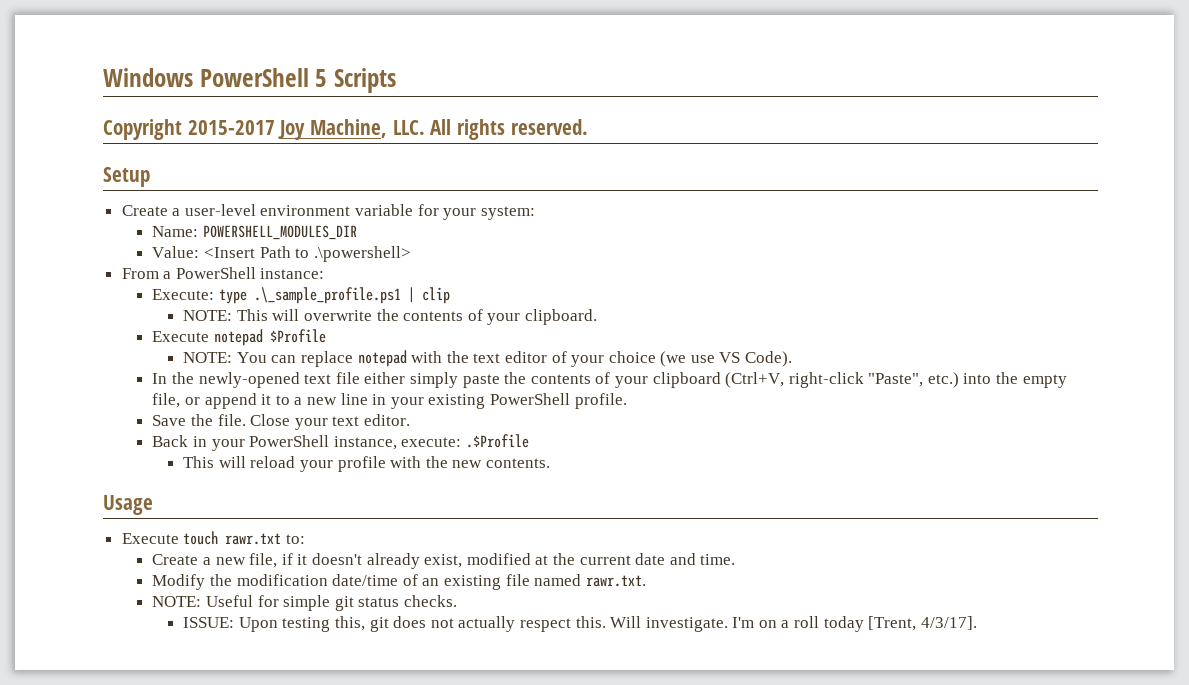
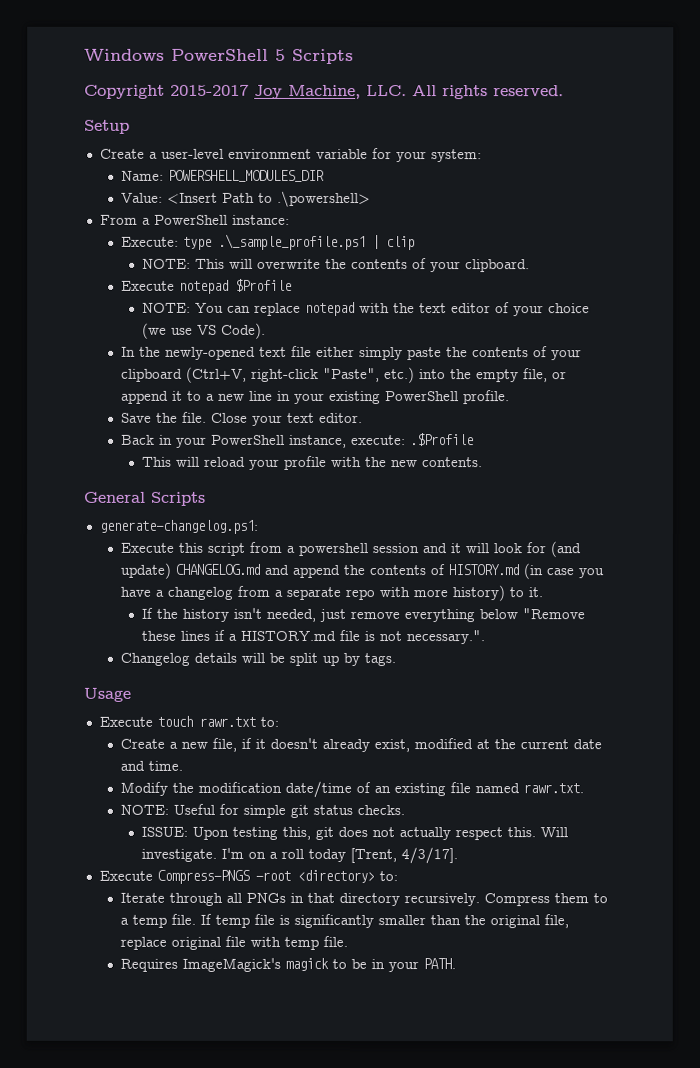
+ General Scripts
+ generate-changelog.ps1:
+ Execute this script from a powershell session and it will look for (and update) CHANGELOG.md and append the contents of HISTORY.md (in case you have a changelog from a separate repo with more history) to it.
+ If the history isn't needed, just remove everything below "Remove these lines if a HISTORY.md file is not necessary.".
+ Changelog details will be split up by tags.
+ Execute Compress-PNGS -root <directory> to:
+ Iterate through all PNGs in that directory recursively. Compress them to a temp file. If temp file is significantly smaller than the original file, replace original file with temp file.
+ Requires ImageMagick's magick to be in your PATH.

